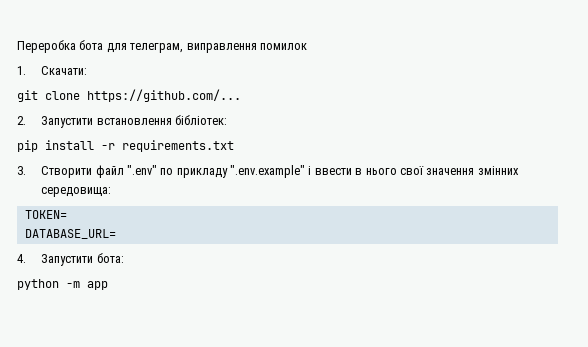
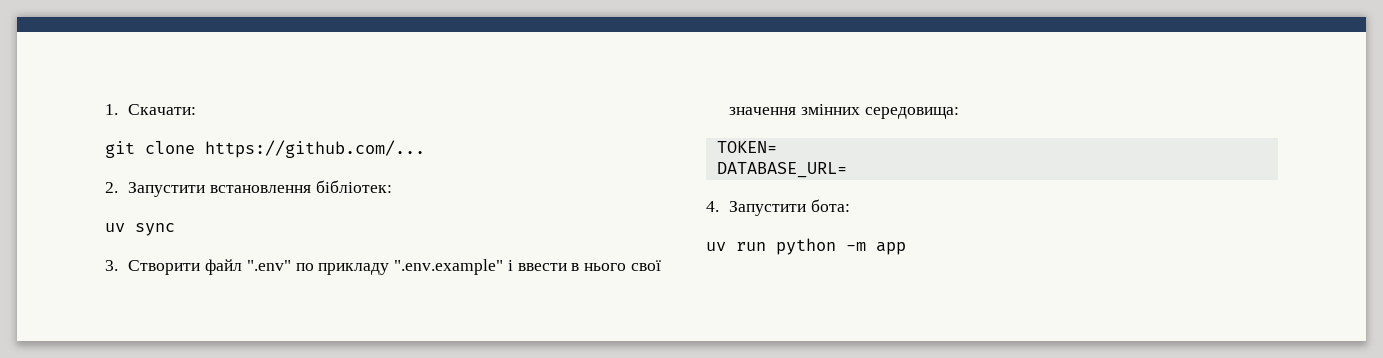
- Переробка бота для телеграм, виправлення помилок
- pip install -r requirements.txt
+ uv sync
- python -m app
+ uv run python -m app

